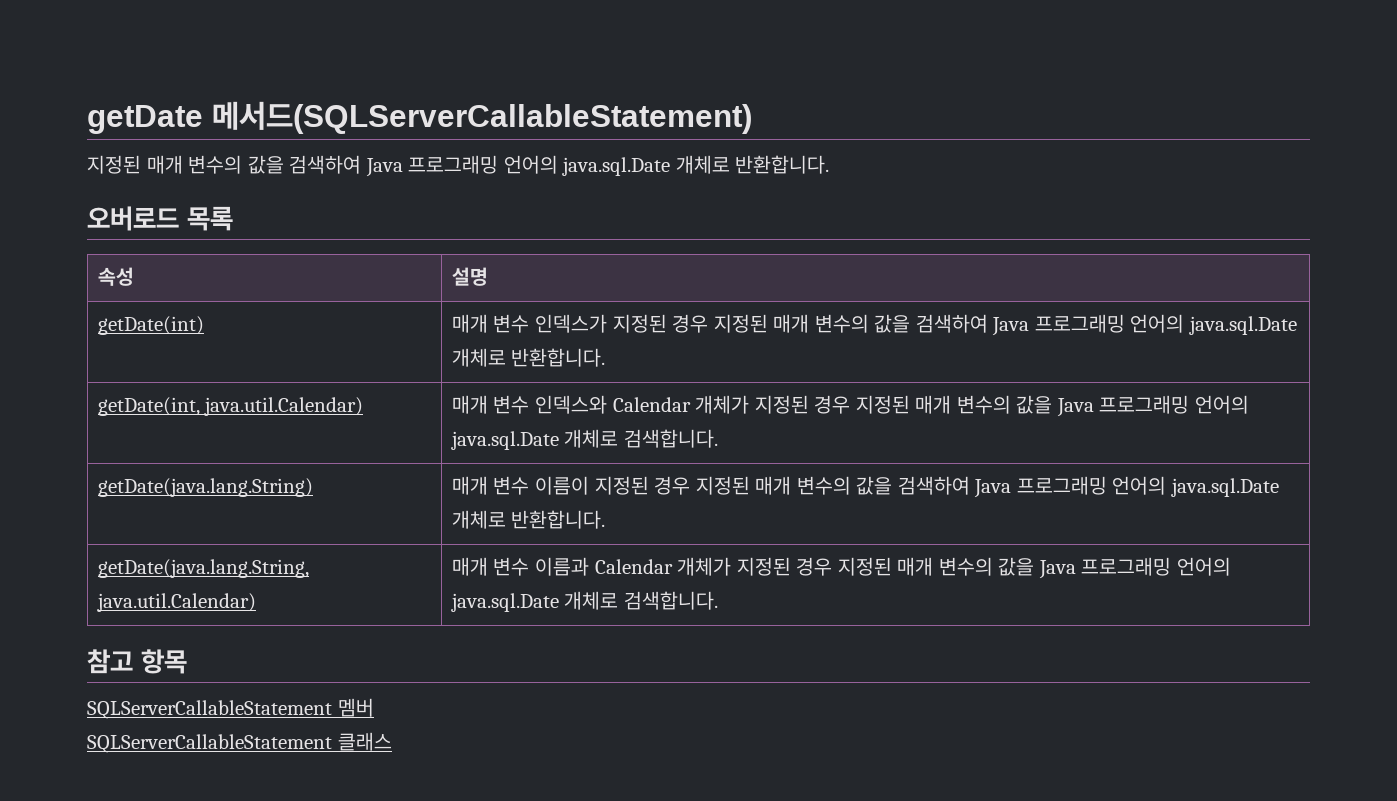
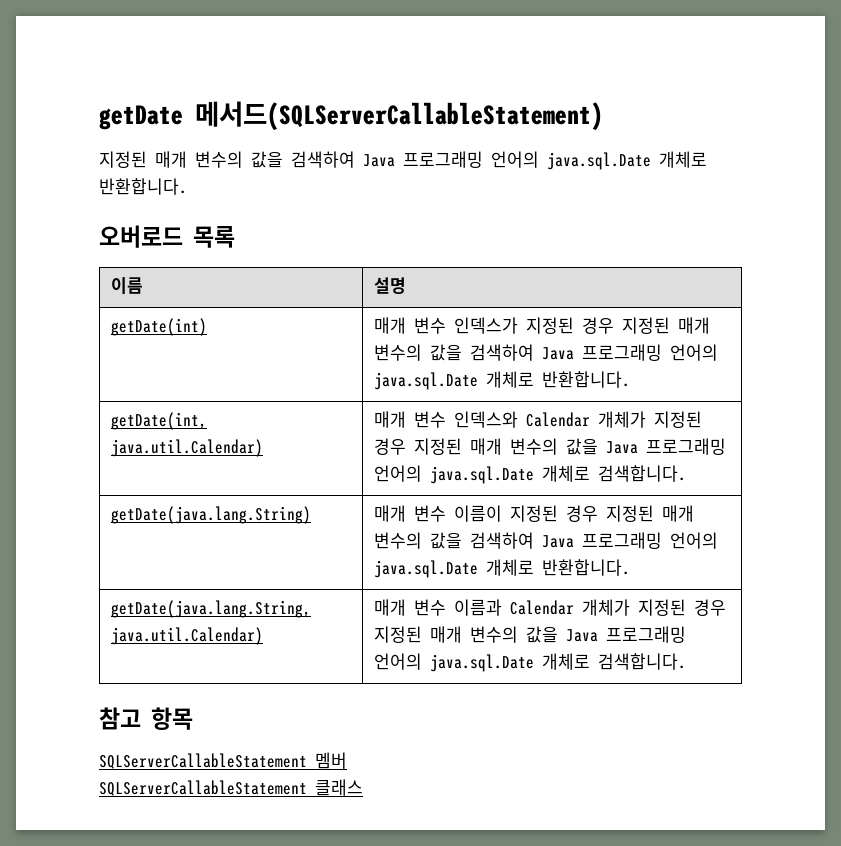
- 속성 | 설명
+ 이름 | 설명

